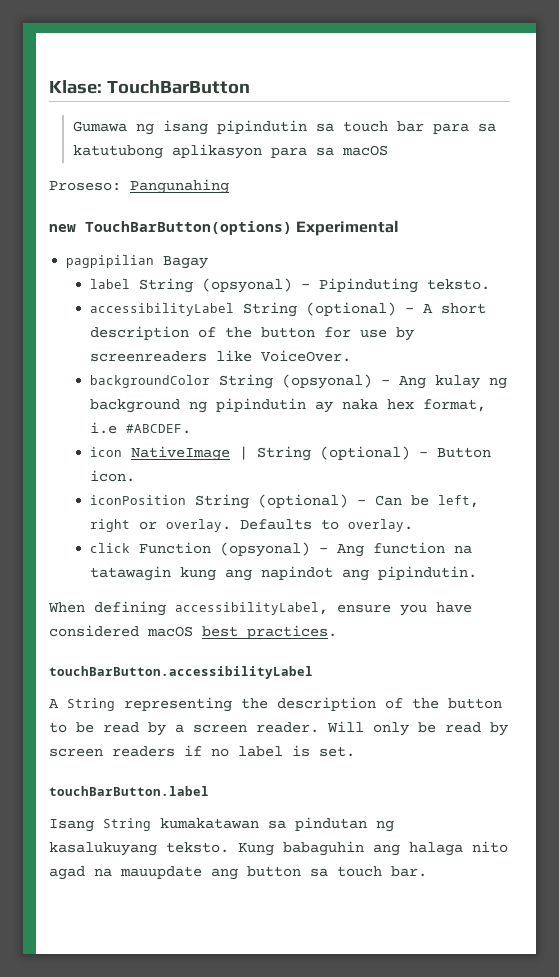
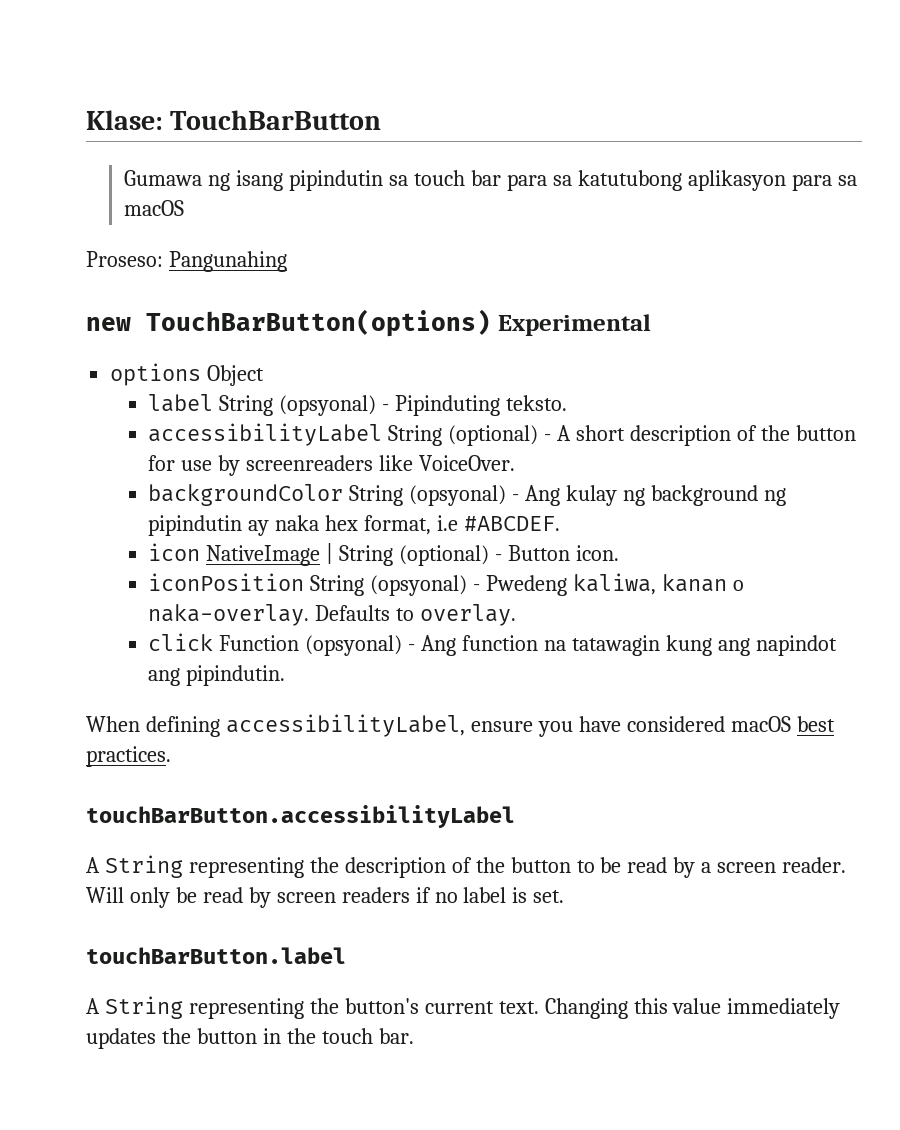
- pagpipilian Bagay
+ options Object
- iconPosition String (optional) - Can be left, right or overlay.
+ iconPosition String (opsyonal) - Pwedeng kaliwa, kanan o naka-overlay.
- Isang String kumakatawan sa pindutan ng kasalukuyang teksto. Kung babaguhin ang halaga nito agad na mauupdate ang button sa touch bar.
+ A String representing the button's current text. Changing this value immediately updates the button in the touch bar.

